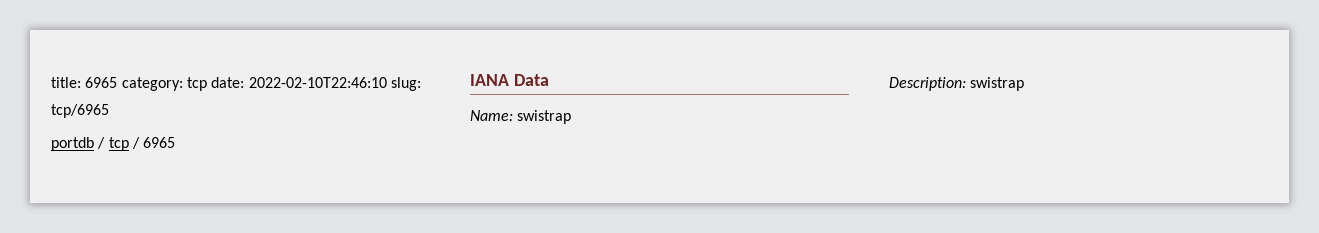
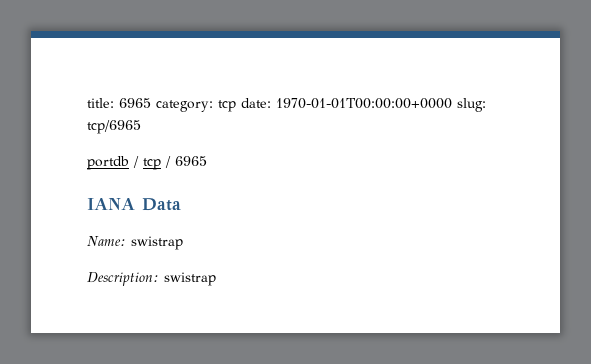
- title: 6965 category: tcp date: 2022-02-10T22:46:10 slug: tcp/6965
+ title: 6965 category: tcp date: 1970-01-01T00:00:00+0000 slug: tcp/6965

